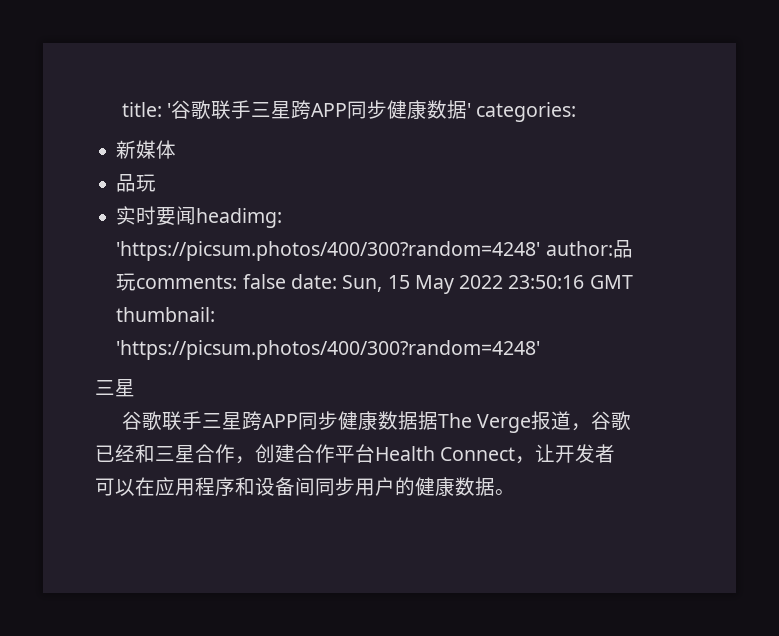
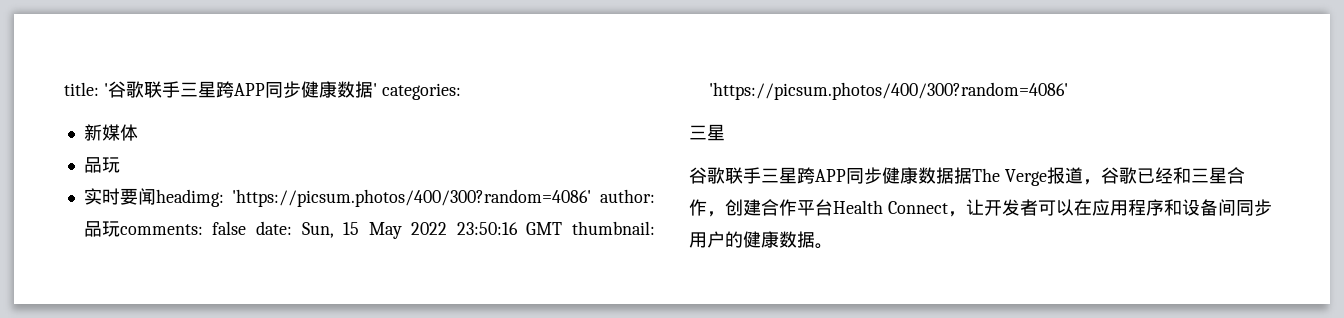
- 实时要闻headimg: 'https://picsum.photos/400/300?random=4248' author:品玩comments: false date: Sun, 15 May 2022 23:50:16 GMT thumbnail: 'https://picsum.photos/400/300?random=4248'
+ 实时要闻headimg: 'https://picsum.photos/400/300?random=4086' author:品玩comments: false date: Sun, 15 May 2022 23:50:16 GMT thumbnail: 'https://picsum.photos/400/300?random=4086'

